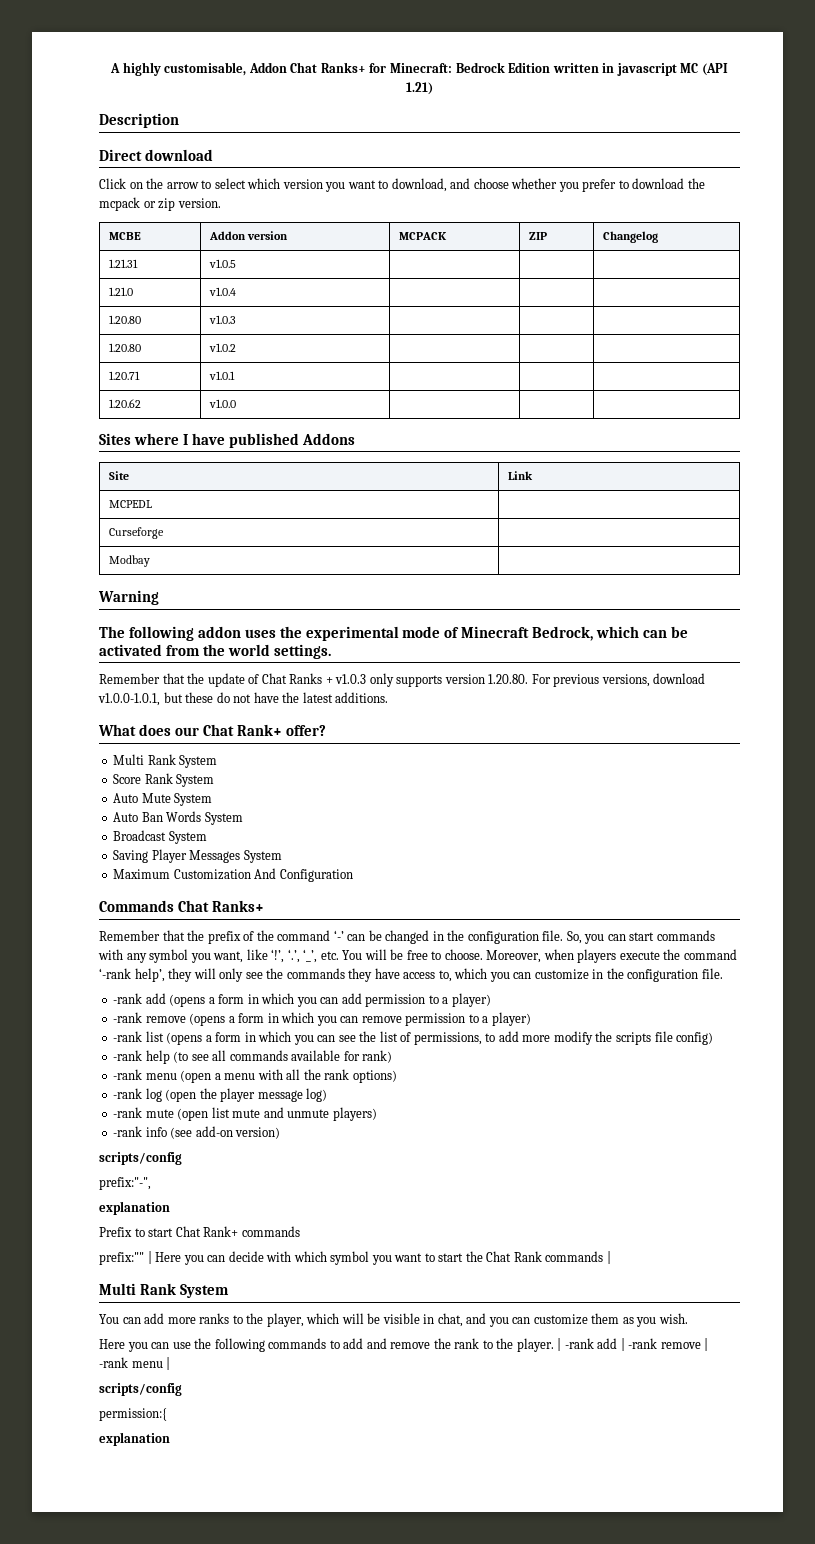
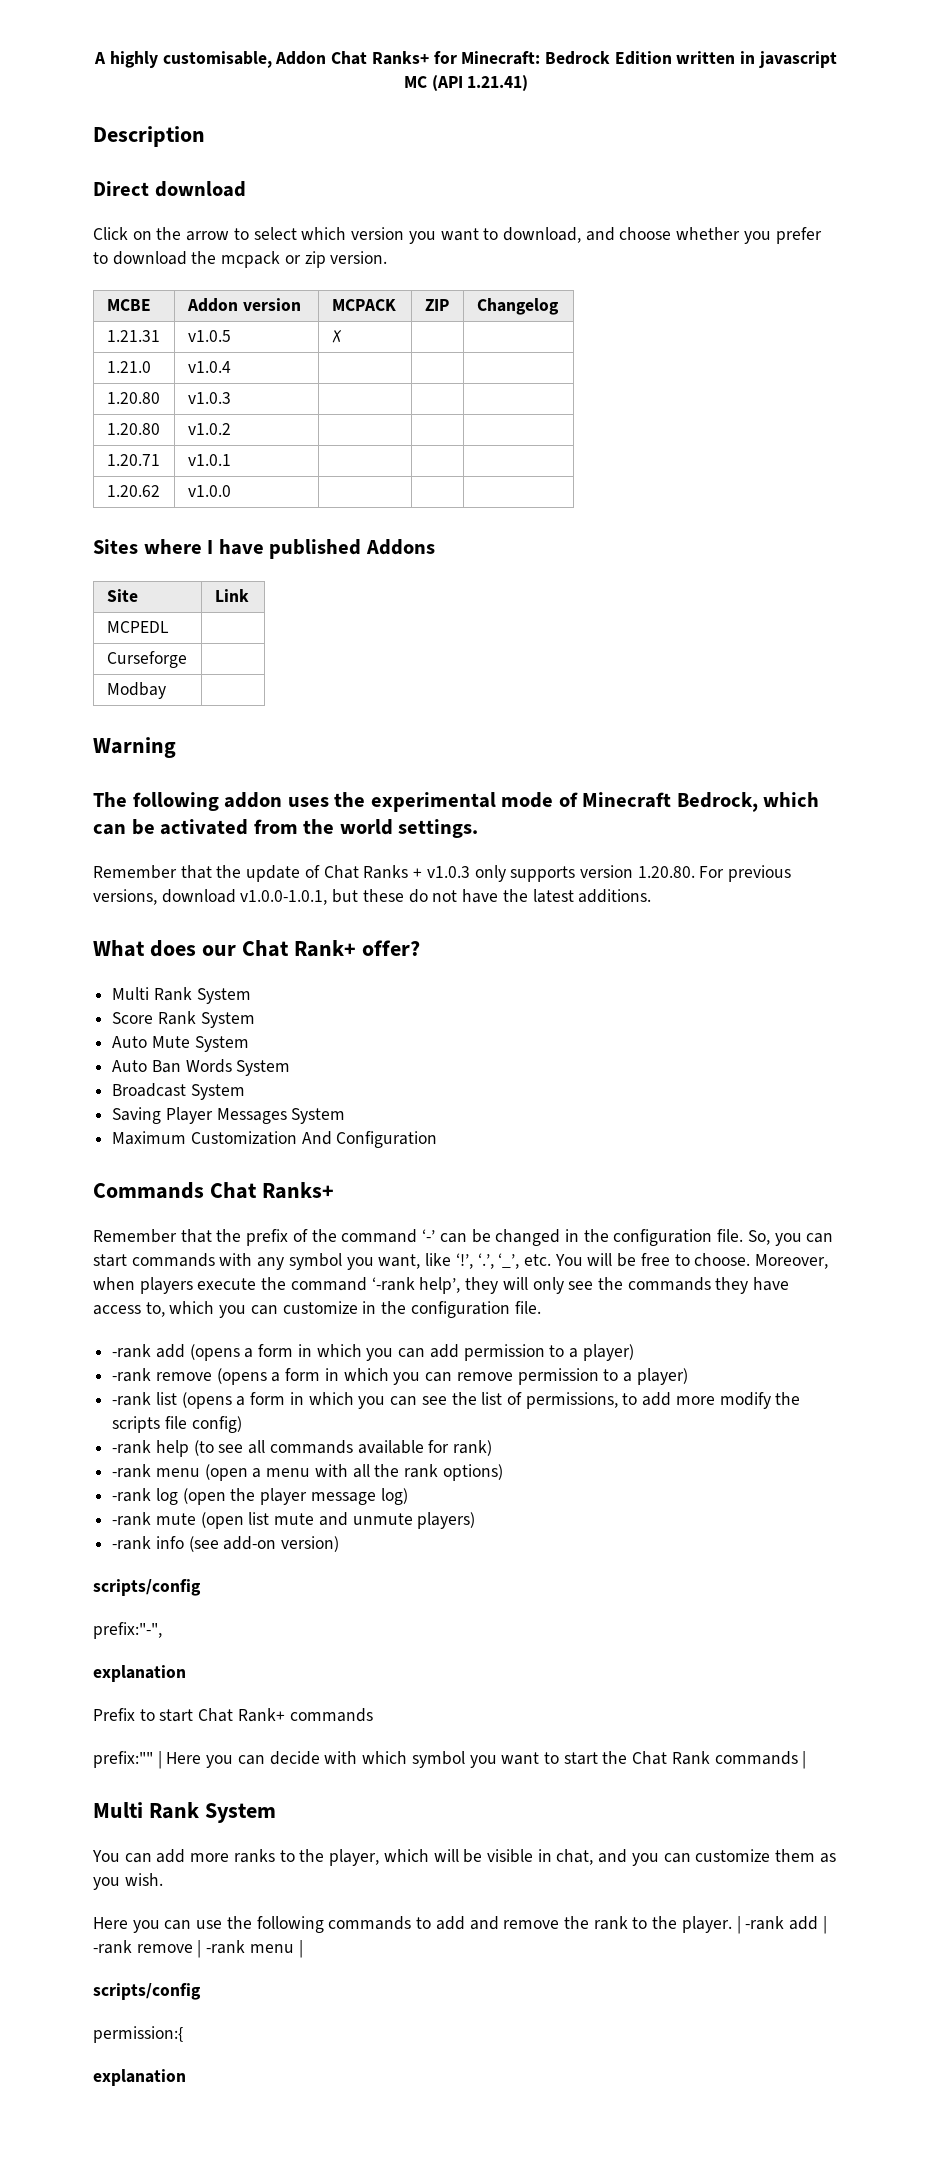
- A highly customisable, Addon Chat Ranks+ for Minecraft: Bedrock Edition written in javascript MC (API 1.21)
+ A highly customisable, Addon Chat Ranks+ for Minecraft: Bedrock Edition written in javascript MC (API 1.21.41)
- 1.21.31 | v1.0.5 | | |
+ 1.21.31 | v1.0.5 | ✗ | |

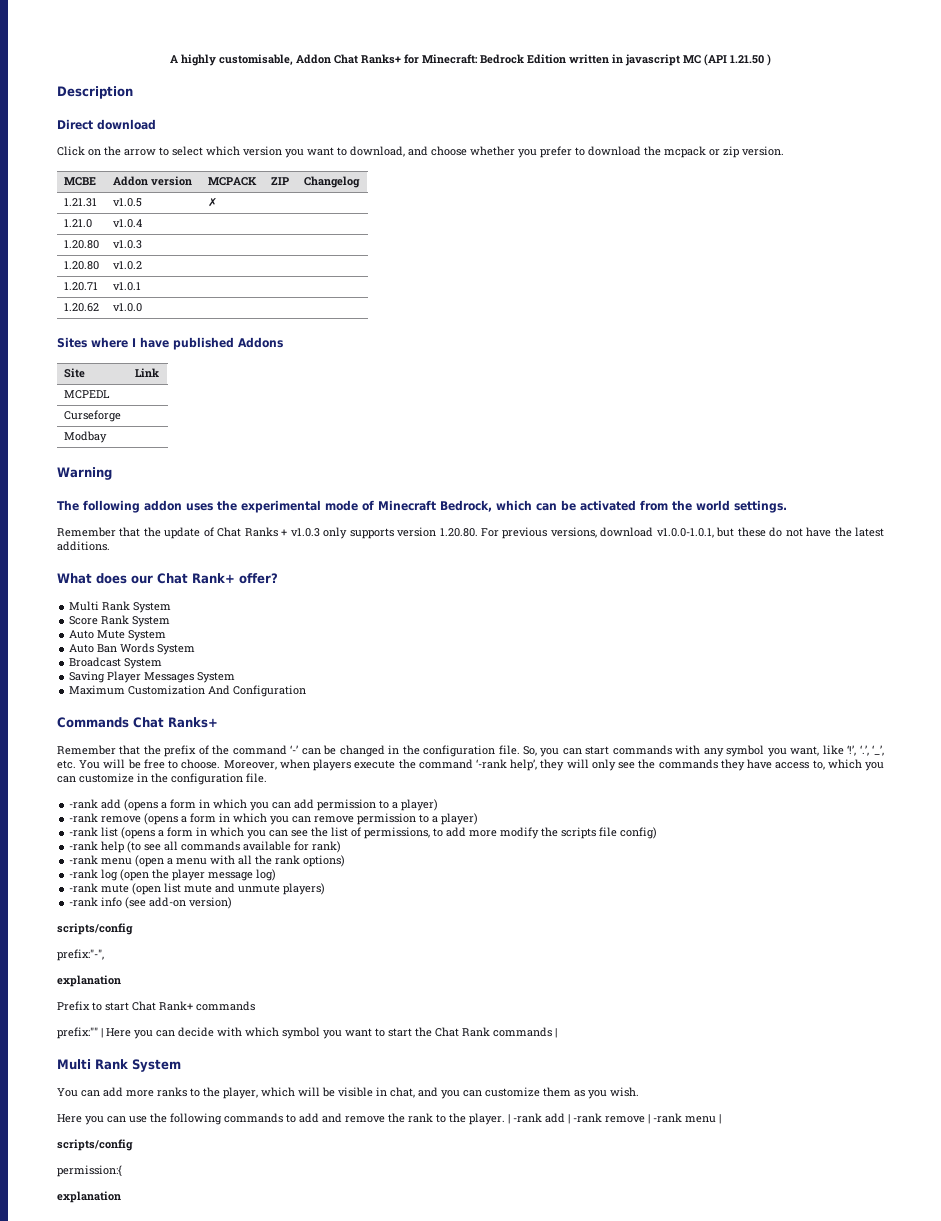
- A highly customisable, Addon Chat Ranks+ for Minecraft: Bedrock Edition written in javascript MC (API 1.21.41)
+ A highly customisable, Addon Chat Ranks+ for Minecraft: Bedrock Edition written in javascript MC (API 1.21.50 )

